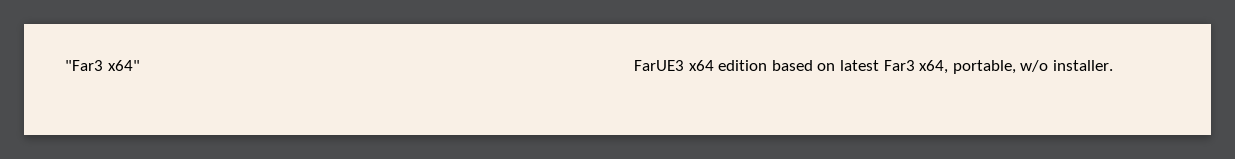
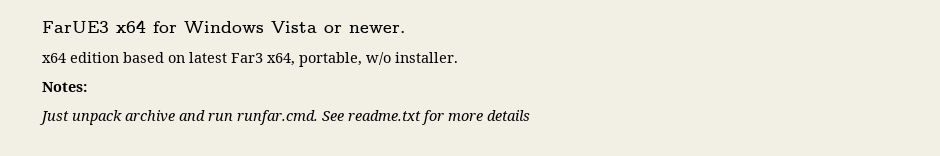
- "Far3 x64"
- FarUE3 x64 edition based on latest Far3 x64, portable, w/o installer.
+ FarUE3 x64 for Windows Vista or newer.
+ x64 edition based on latest Far3 x64, portable, w/o installer.
+ Notes:
+ Just unpack archive and run runfar.cmd. See readme.txt for more details

